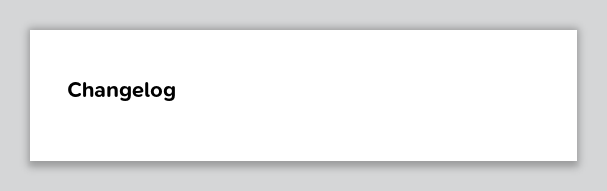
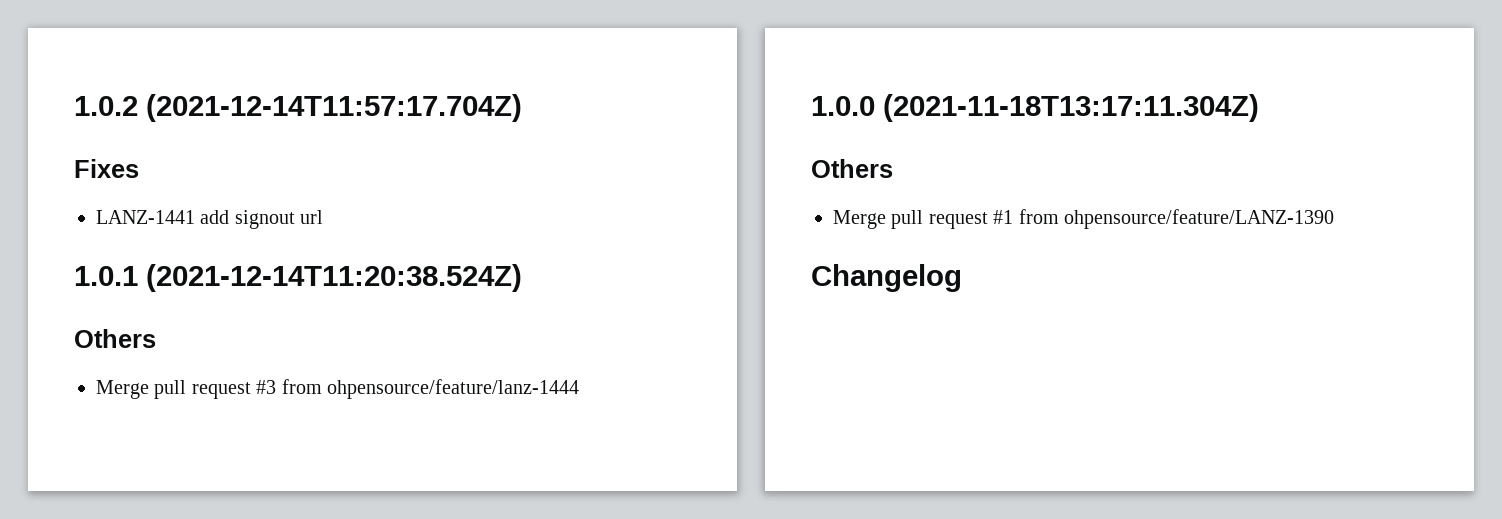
+ 1.0.2 (2021-12-14T11:57:17.704Z)
+ Fixes
+ LANZ-1441 add signout url
+ 1.0.1 (2021-12-14T11:20:38.524Z)
+ Others
+ Merge pull request #3 from ohpensource/feature/lanz-1444
+ 1.0.0 (2021-11-18T13:17:11.304Z)
+ Others
+ Merge pull request #1 from ohpensource/feature/LANZ-1390

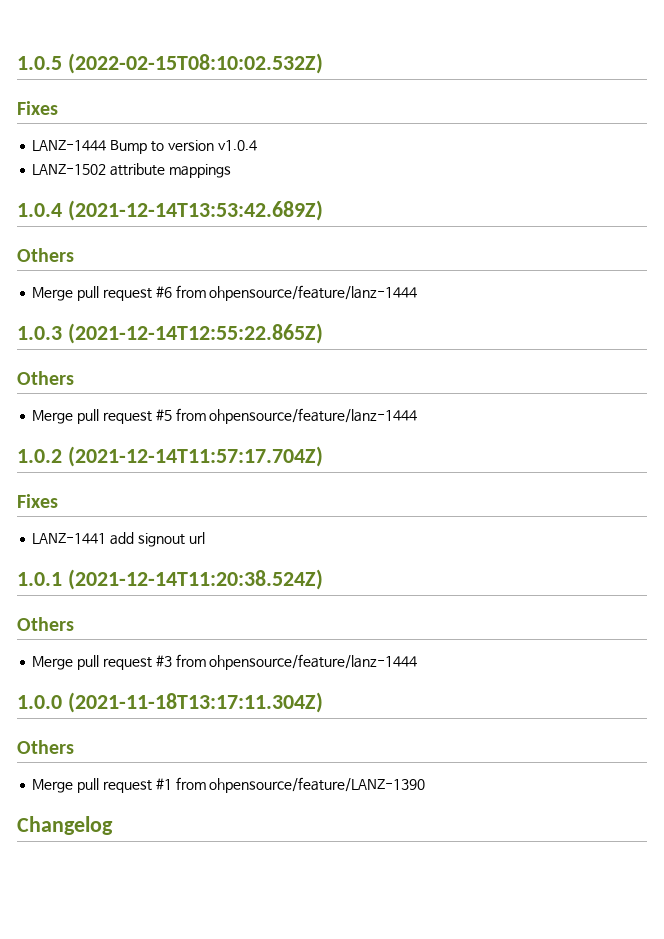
+ 1.0.5 (2022-02-15T08:10:02.532Z)
+ Fixes
+ LANZ-1444 Bump to version v1.0.4
+ LANZ-1502 attribute mappings
+ 1.0.4 (2021-12-14T13:53:42.689Z)
+ Others
+ Merge pull request #6 from ohpensource/feature/lanz-1444
+ 1.0.3 (2021-12-14T12:55:22.865Z)
+ Others
+ Merge pull request #5 from ohpensource/feature/lanz-1444

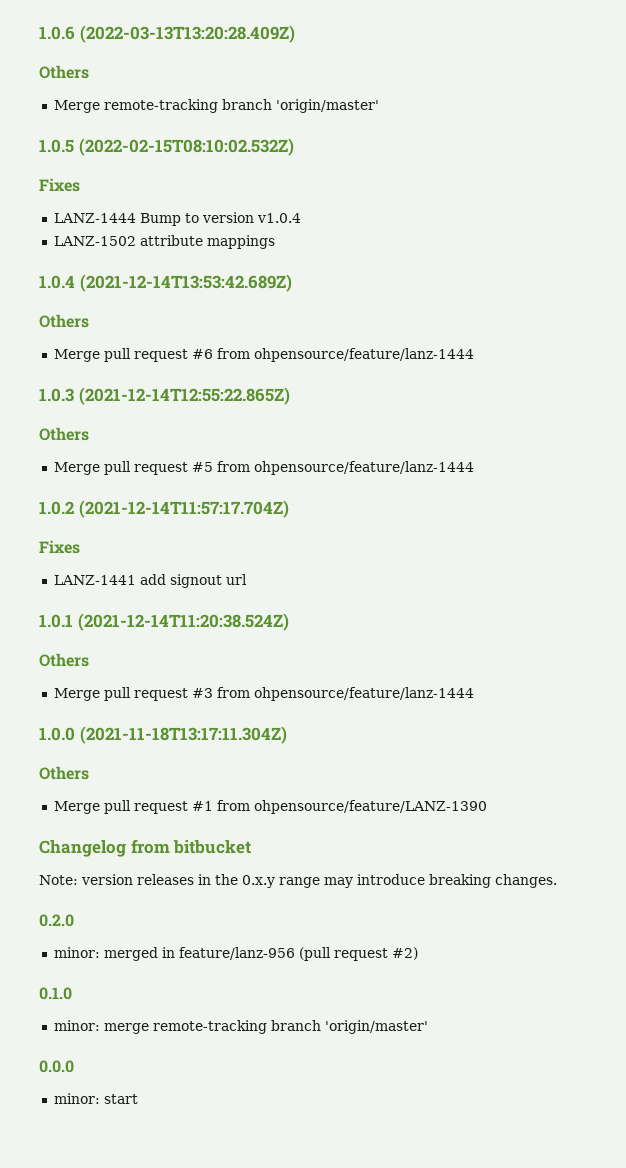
+ 1.0.6 (2022-03-13T13:20:28.409Z)
+ Others
+ Merge remote-tracking branch 'origin/master'
- Changelog
+ Changelog from bitbucket
+ Note: version releases in the 0.x.y range may introduce breaking changes.
+ 0.2.0
+ minor: merged in feature/lanz-956 (pull request #2)
+ 0.1.0
+ minor: merge remote-tracking branch 'origin/master'
+ 0.0.0
+ minor: start

